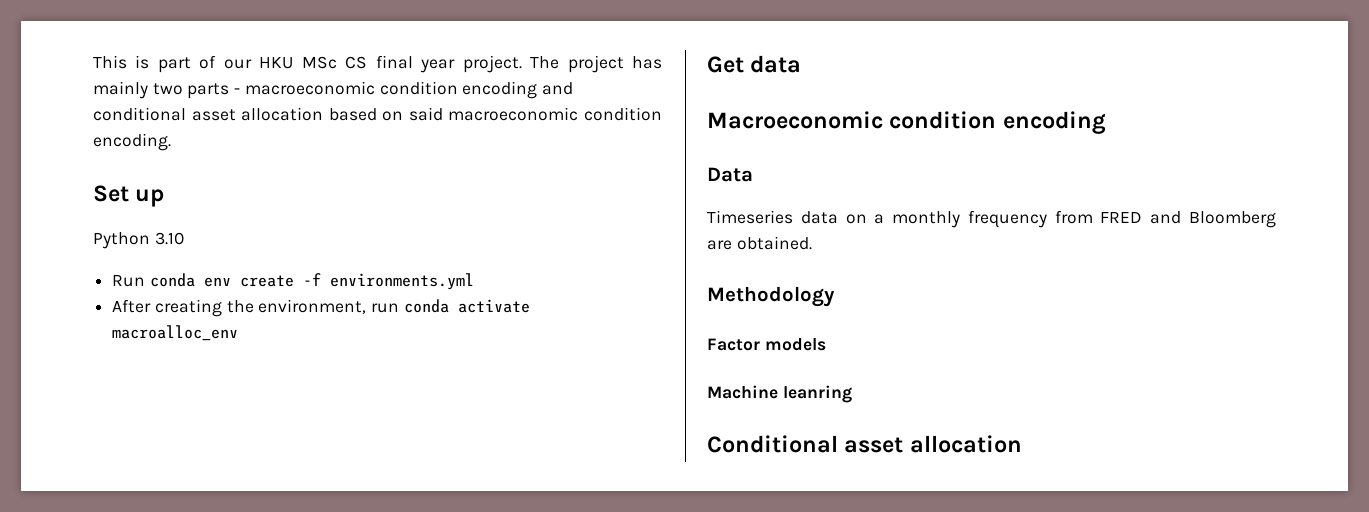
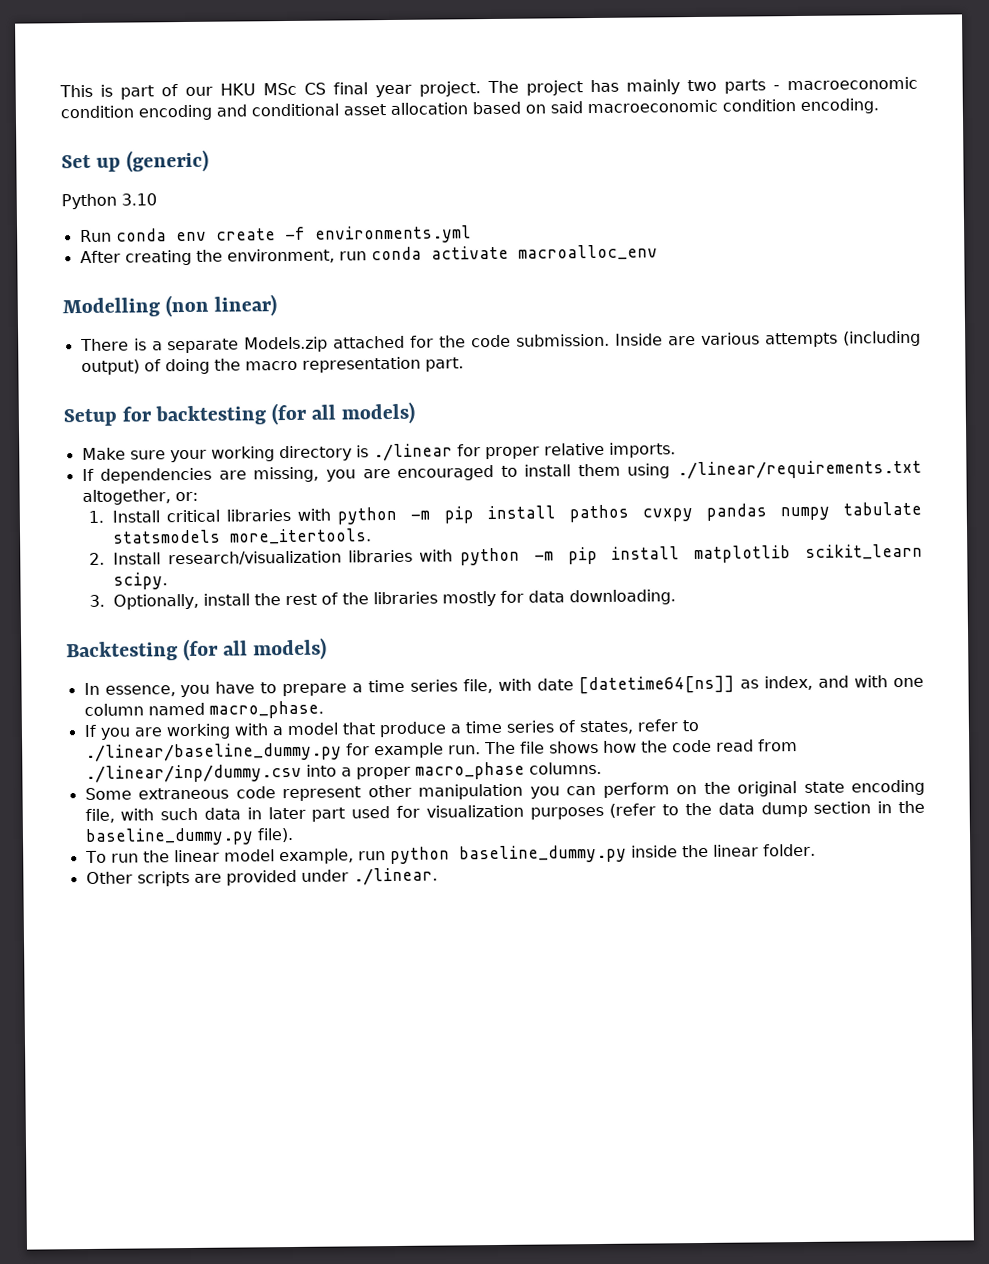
- Set up
+ Set up (generic)
- Get data
- Macroeconomic condition encoding
- Data
- Timeseries data on a monthly frequency from FRED and Bloomberg are obtained.
- Methodology
- Factor models
- Machine leanring
- Conditional asset allocation
+ Modelling (non linear)
+ There is a separate Models.zip attached for the code submission. Inside are various attempts (including output) of doing the macro representation part.
+ Setup for backtesting (for all models)
+ Make sure your working directory is ./linear for proper relative imports.
+ If dependencies are missing, you are encouraged to install them using ./linear/requirements.txt altogether, or:
+ 1. Install critical libraries with python -m pip install pathos cvxpy pandas numpy tabulate statsmodels more_itertools.
+ 2. Install research/visualization libraries with python -m pip install matplotlib scikit_learn scipy.
+ 3. Optionally, install the rest of the libraries mostly for data downloading.
+ Backtesting (for all models)
+ In essence, you have to prepare a time series file, with date [datetime64[ns]] as index, and with one column named macro_phase.
+ If you are working with a model that produce a time series of states, refer to ./linear/baseline_dummy.py for example run. The file shows how the code read from ./linear/inp/dummy.csv into a proper macro_phase columns.
+ Some extraneous code represent other manipulation you can perform on the original state encoding file, with such data in later part used for visualization purposes (refer to the data dump section in the baseline_dummy.py file).
+ To run the linear model example, run python baseline_dummy.py inside the linear folder.
+ Other scripts are provided under ./linear.

